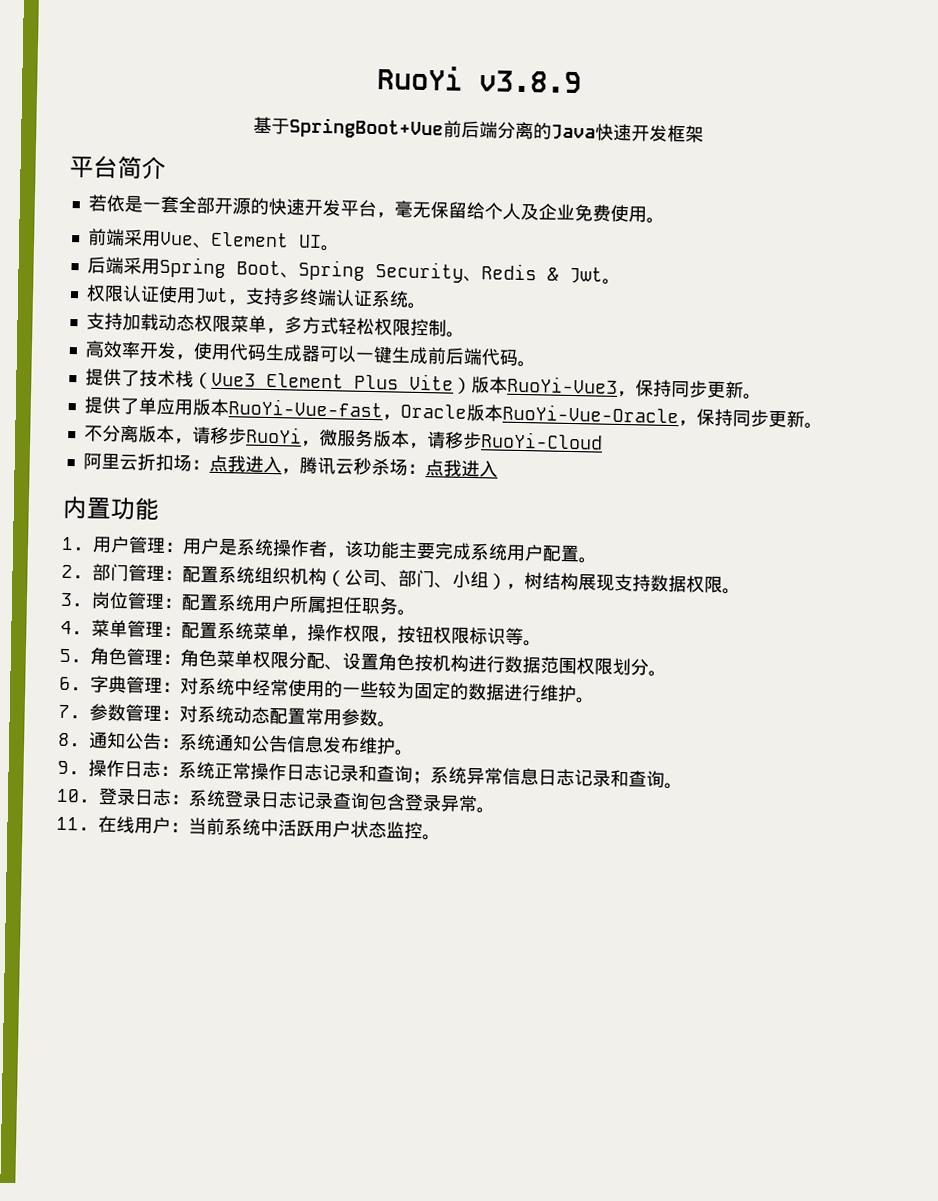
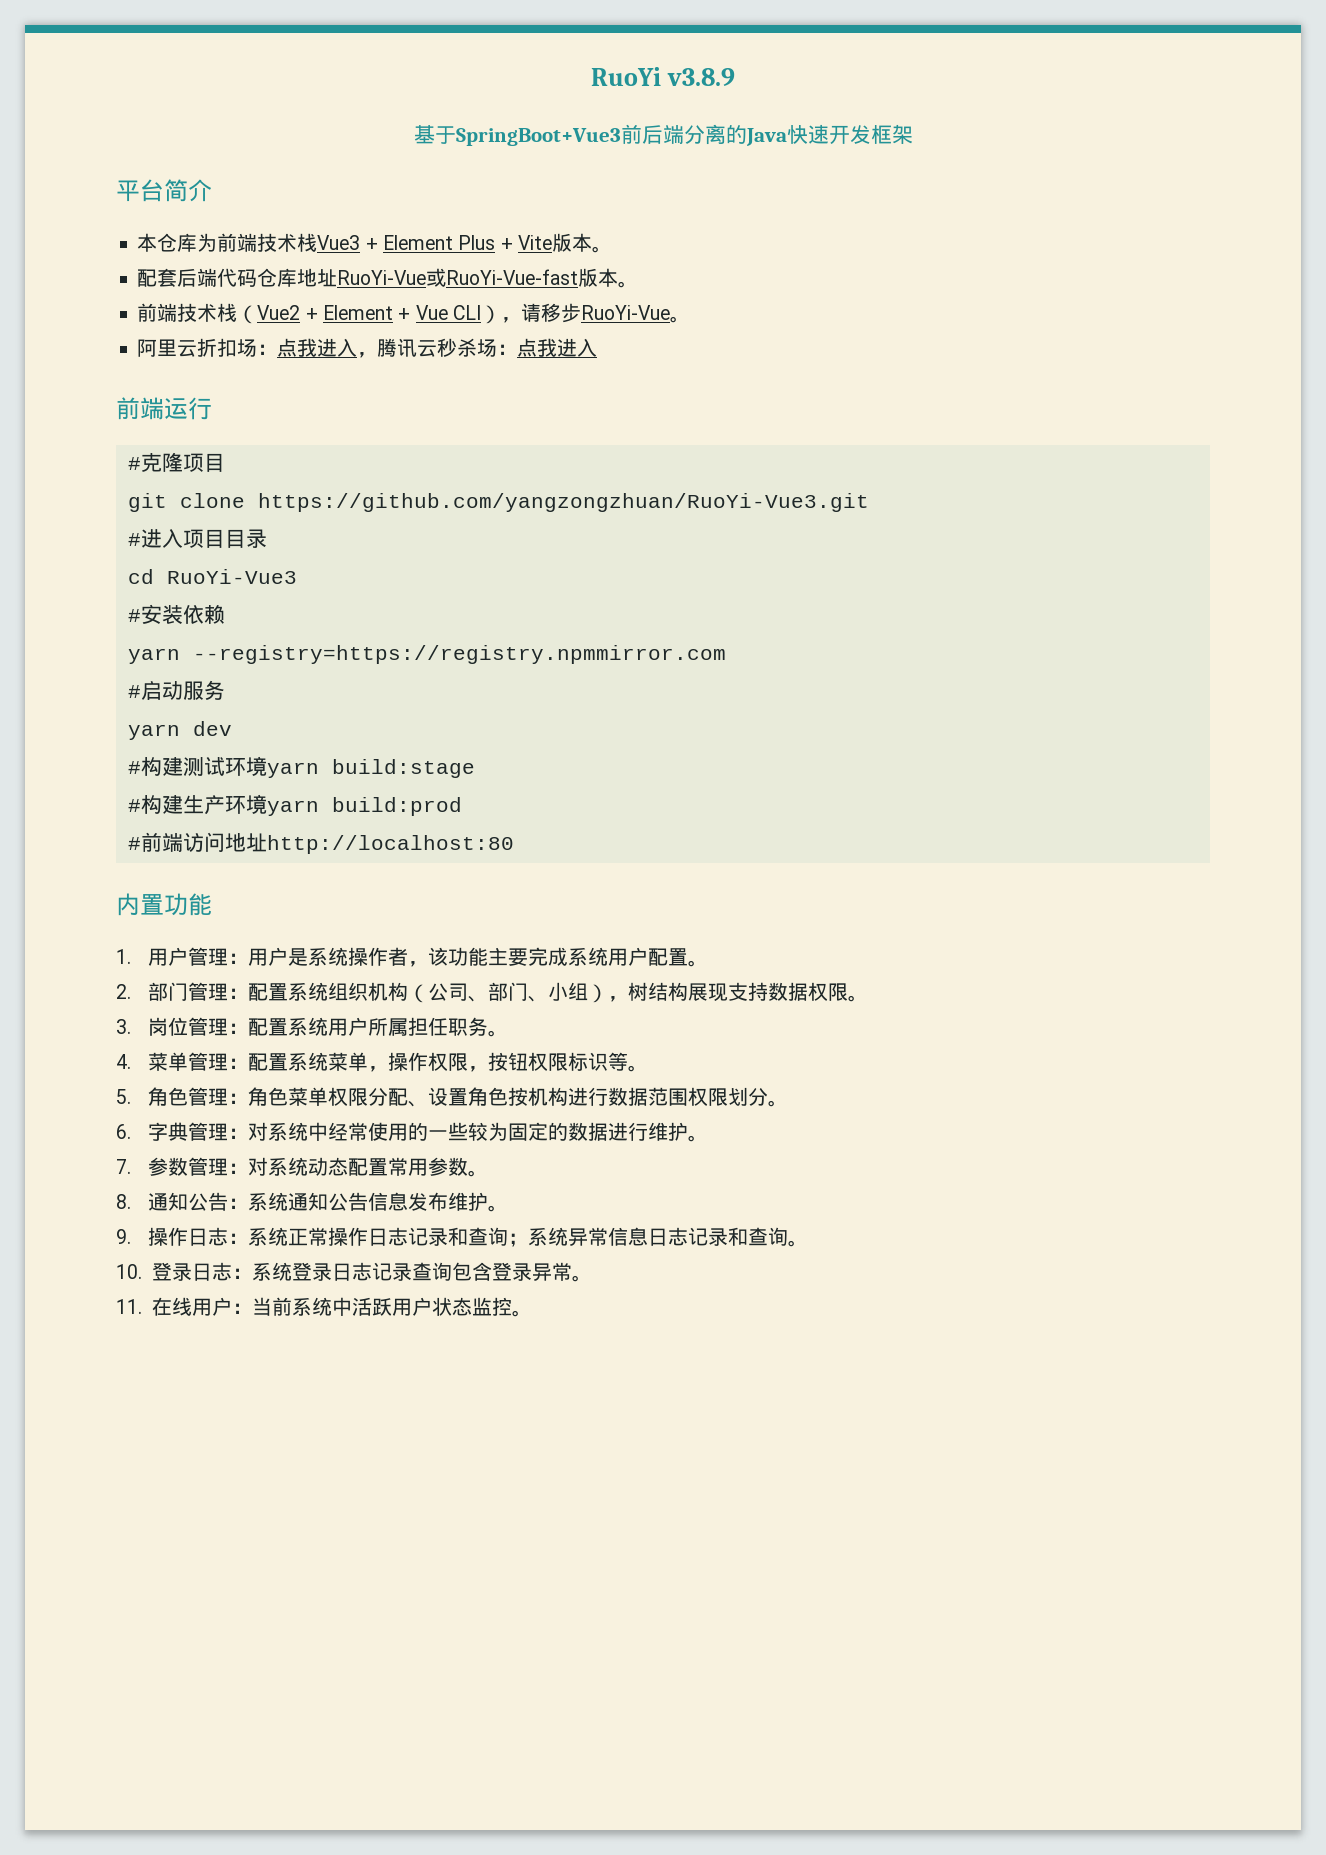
- 基于SpringBoot+Vue前后端分离的Java快速开发框架
+ 基于SpringBoot+Vue3前后端分离的Java快速开发框架
- 若依是一套全部开源的快速开发平台，毫无保留给个人及企业免费使用。
- 前端采用Vue、Element UI。
- 后端采用Spring Boot、Spring Security、Redis & Jwt。
- 权限认证使用Jwt，支持多终端认证系统。
- 支持加载动态权限菜单，多方式轻松权限控制。
- 高效率开发，使用代码生成器可以一键生成前后端代码。
- 提供了技术栈（Vue3 Element Plus Vite）版本RuoYi-Vue3，保持同步更新。
- 提供了单应用版本RuoYi-Vue-fast，Oracle版本RuoYi-Vue-Oracle，保持同步更新。
- 不分离版本，请移步RuoYi，微服务版本，请移步RuoYi-Cloud
+ 本仓库为前端技术栈Vue3 + Element Plus + Vite版本。
+ 配套后端代码仓库地址RuoYi-Vue或RuoYi-Vue-fast版本。
+ 前端技术栈（Vue2 + Element + Vue CLI），请移步RuoYi-Vue。
+ 前端运行
+ #克隆项目
+ git clone https://github.com/yangzongzhuan/RuoYi-Vue3.git
+ #进入项目目录
+ cd RuoYi-Vue3
+ #安装依赖
+ yarn --registry=https://registry.npmmirror.com
+ #启动服务
+ yarn dev
+ #构建测试环境yarn build:stage
+ #构建生产环境yarn build:prod
+ #前端访问地址http://localhost:80

